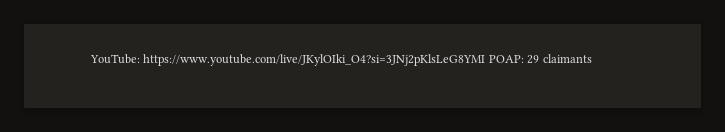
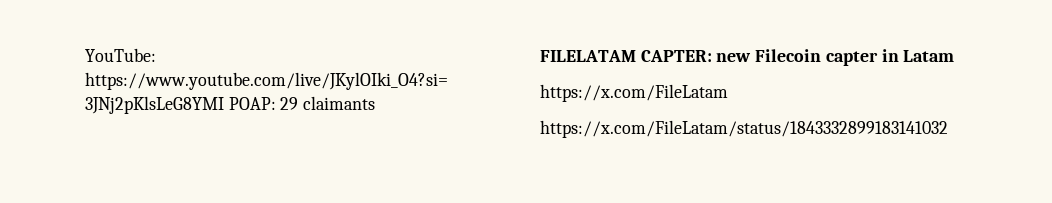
+ FILELATAM CAPTER: new Filecoin capter in Latam
+ https://x.com/FileLatam
+ https://x.com/FileLatam/status/1843332899183141032

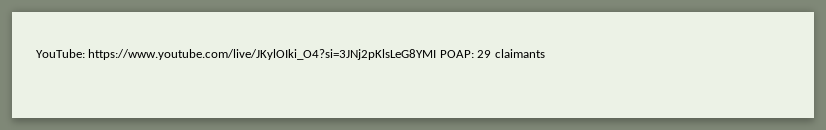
- FILELATAM CAPTER: new Filecoin capter in Latam
- https://x.com/FileLatam
- https://x.com/FileLatam/status/1843332899183141032

